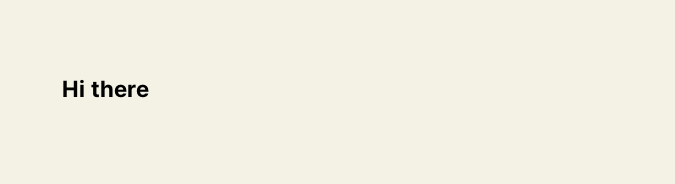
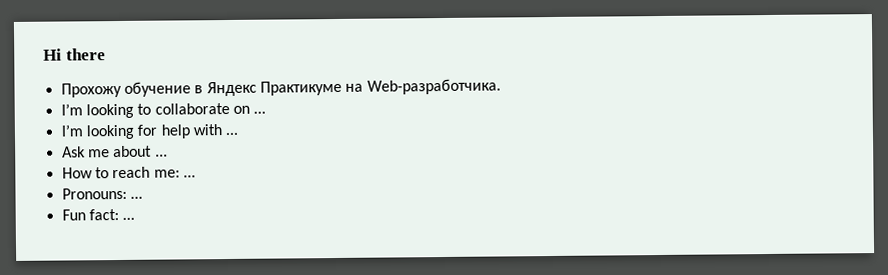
+ Прохожу обучение в Яндекс Практикуме на Web-разработчика.
+ I’m looking to collaborate on ...
+ I’m looking for help with ...
+ Ask me about ...
+ How to reach me: ...
+ Pronouns: ...
+ Fun fact: ...

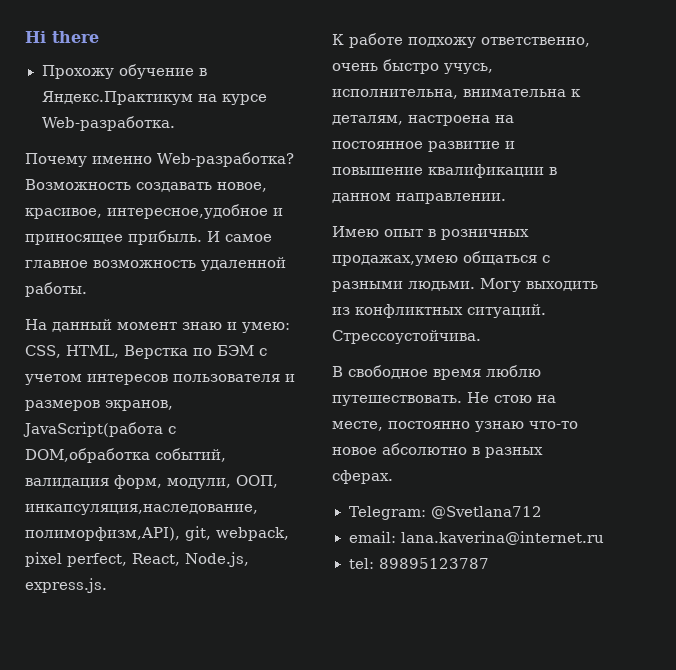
- Прохожу обучение в Яндекс Практикуме на Web-разработчика.
- I’m looking to collaborate on ...
- I’m looking for help with ...
- Ask me about ...
- How to reach me: ...
- Pronouns: ...
- Fun fact: ...
+ Прохожу обучение в Яндекс.Практикум на курсе Web-разработка.
+ Почему именно Web-разработка? Возможность создавать новое, красивое, интересное,удобное и приносящее прибыль. И самое главное возможность удаленной работы.
+ На данный момент знаю и умею: CSS, HTML, Верстка по БЭМ с учетом интересов пользователя и размеров экранов, JavaScript(работа с DOM,обработка событий, валидация форм, модули, ООП, инкапсуляция,наследование, полиморфизм,API), git, webpack, pixel perfect, React, Node.js, express.js.
+ К работе подхожу ответственно, очень быстро учусь, исполнительна, внимательна к деталям, настроена на постоянное развитие и повышение квалификации в данном направлении.
+ Имею опыт в розничных продажах,умею общаться с разными людьми. Могу выходить из конфликтных ситуаций. Стрессоустойчива.
+ В свободное время люблю путешествовать. Не стою на месте, постоянно узнаю что-то новое абсолютно в разных сферах.
+ Telegram: @Svetlana712
+ email: lana.kaverina@internet.ru
+ tel: 89895123787

